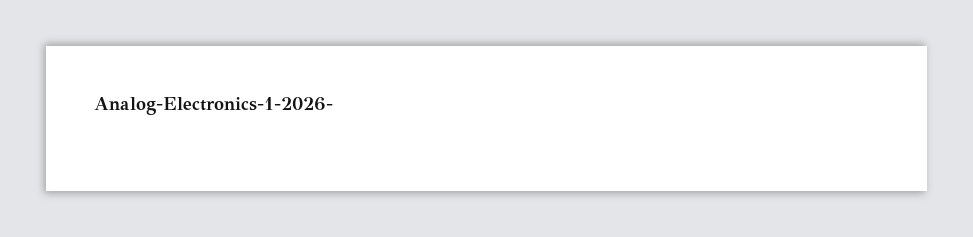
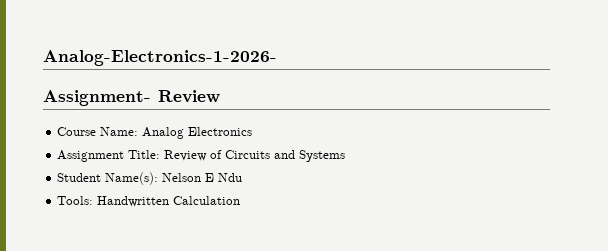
+ Assignment- Review
+ Course Name: Analog Electronics
+ Assignment Title: Review of Circuits and Systems
+ Student Name(s): Nelson E Ndu
+ Tools: Handwritten Calculation

